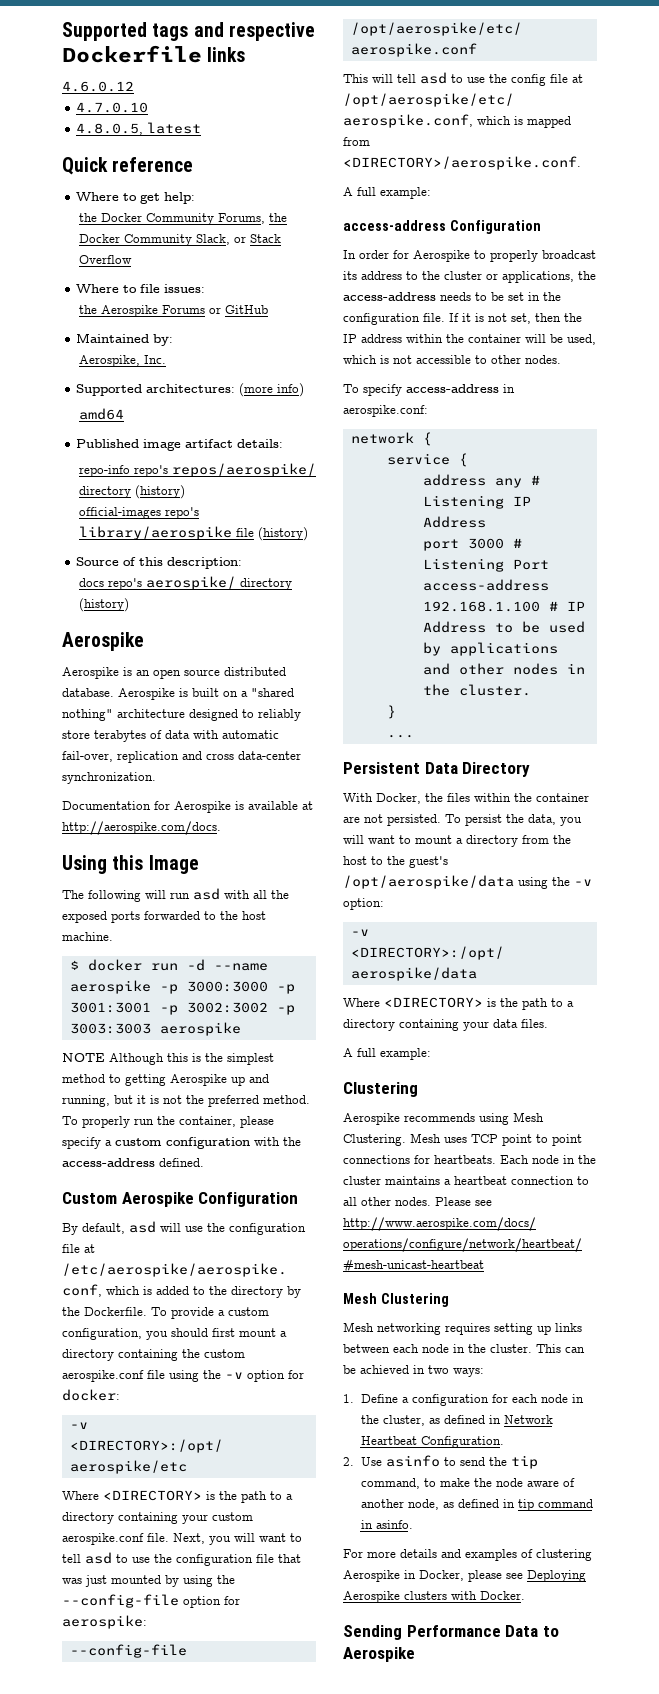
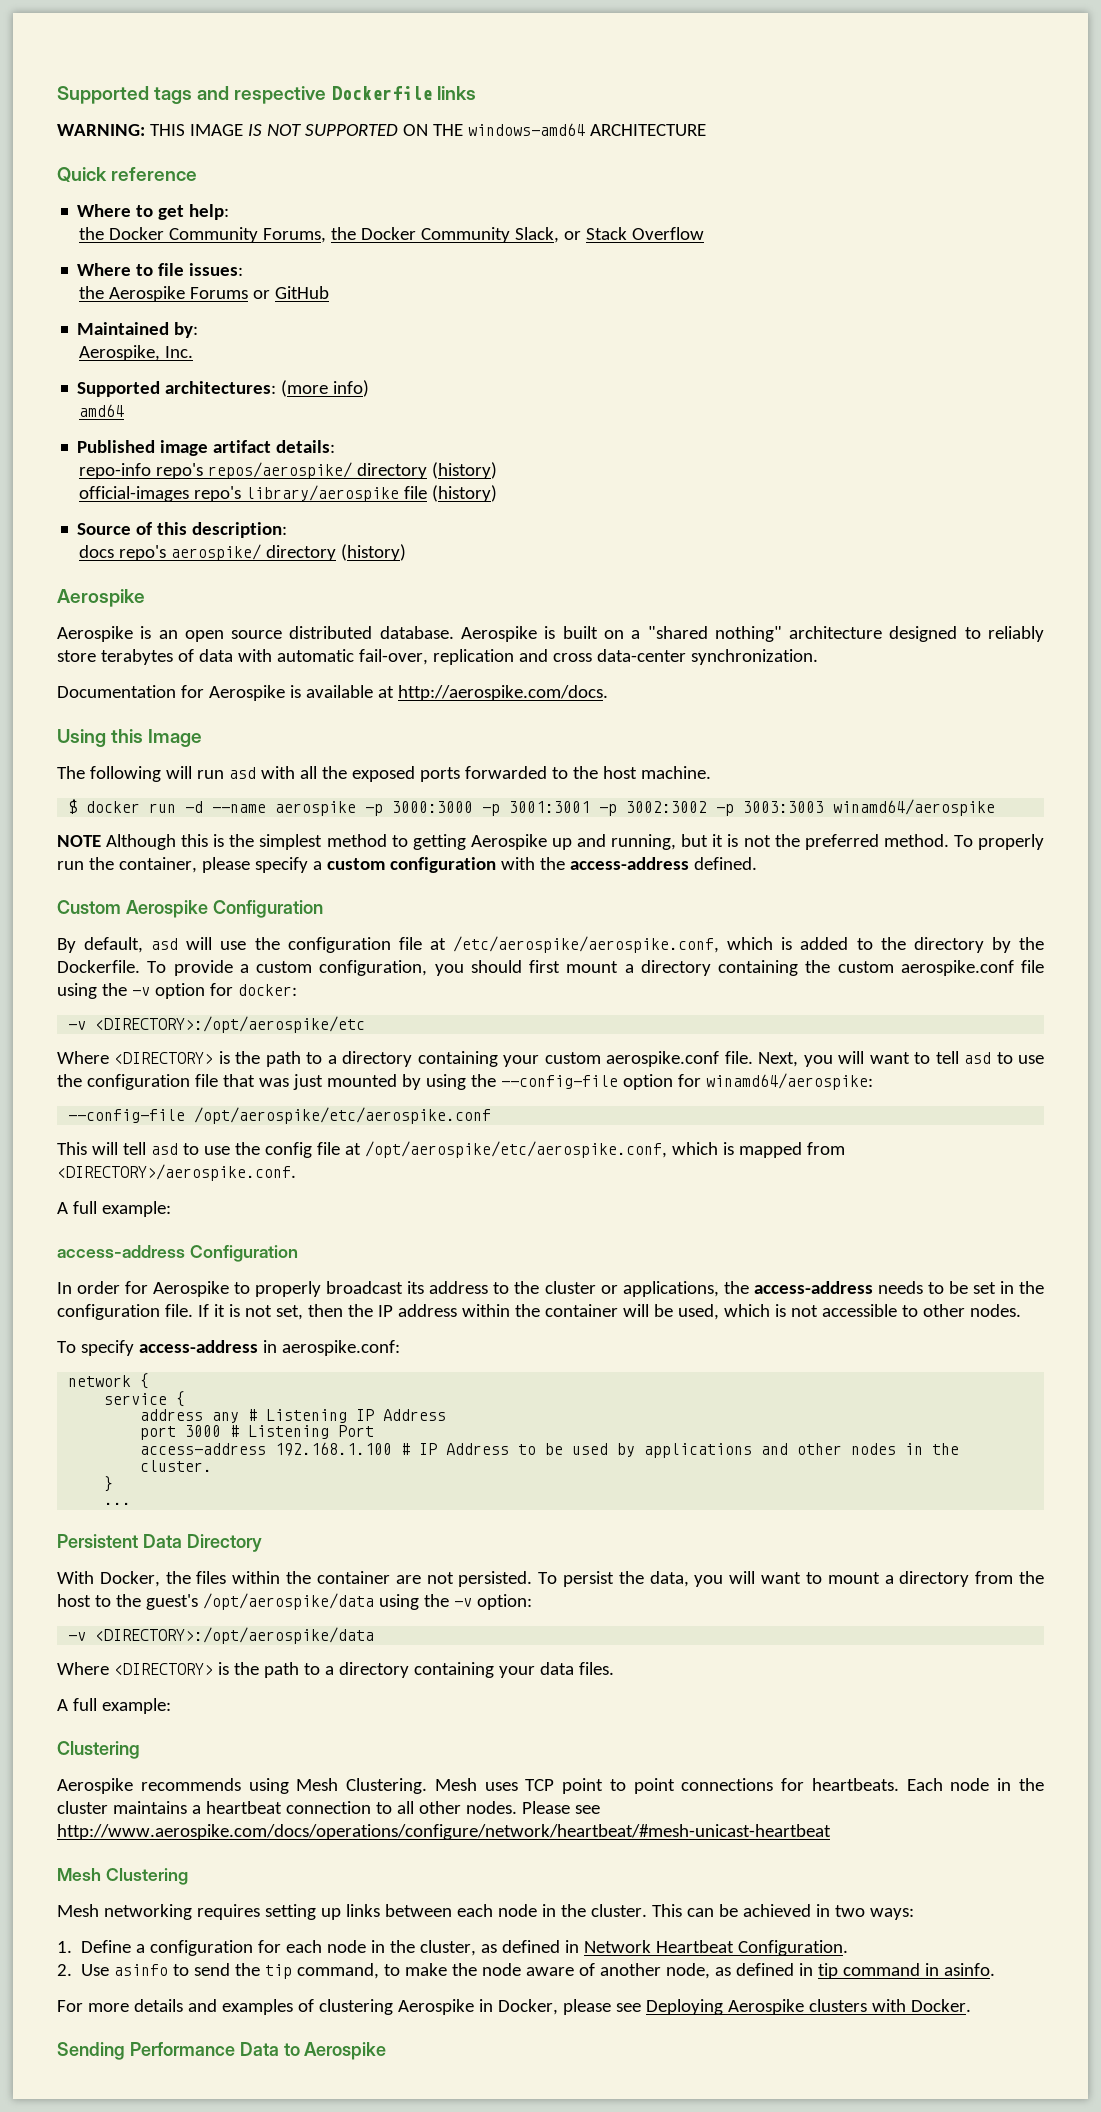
- 4.6.0.12
- 4.7.0.10
- 4.8.0.5, latest
+ WARNING: THIS IMAGE IS NOT SUPPORTED ON THE windows-amd64 ARCHITECTURE
- $ docker run -d --name aerospike -p 3000:3000 -p 3001:3001 -p 3002:3002 -p 3003:3003 aerospike
+ $ docker run -d --name aerospike -p 3000:3000 -p 3001:3001 -p 3002:3002 -p 3003:3003 winamd64/aerospike
- Next, you will want to tell asd to use the configuration file that was just mounted by using the --config-file option for aerospike:
+ Next, you will want to tell asd to use the configuration file that was just mounted by using the --config-file option for winamd64/aerospike:

